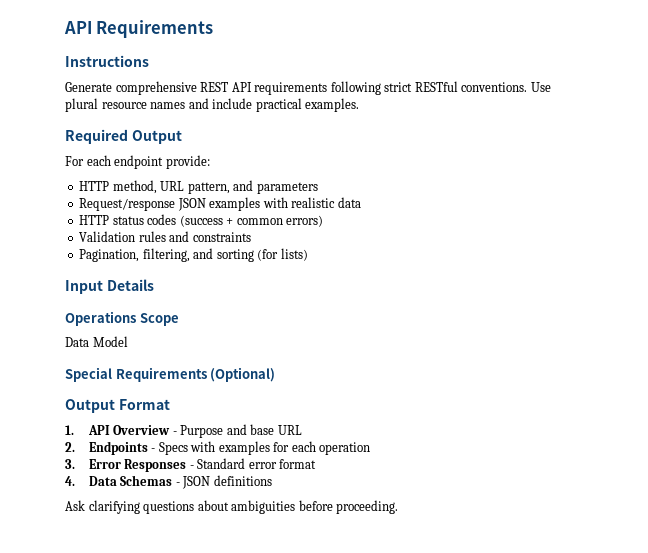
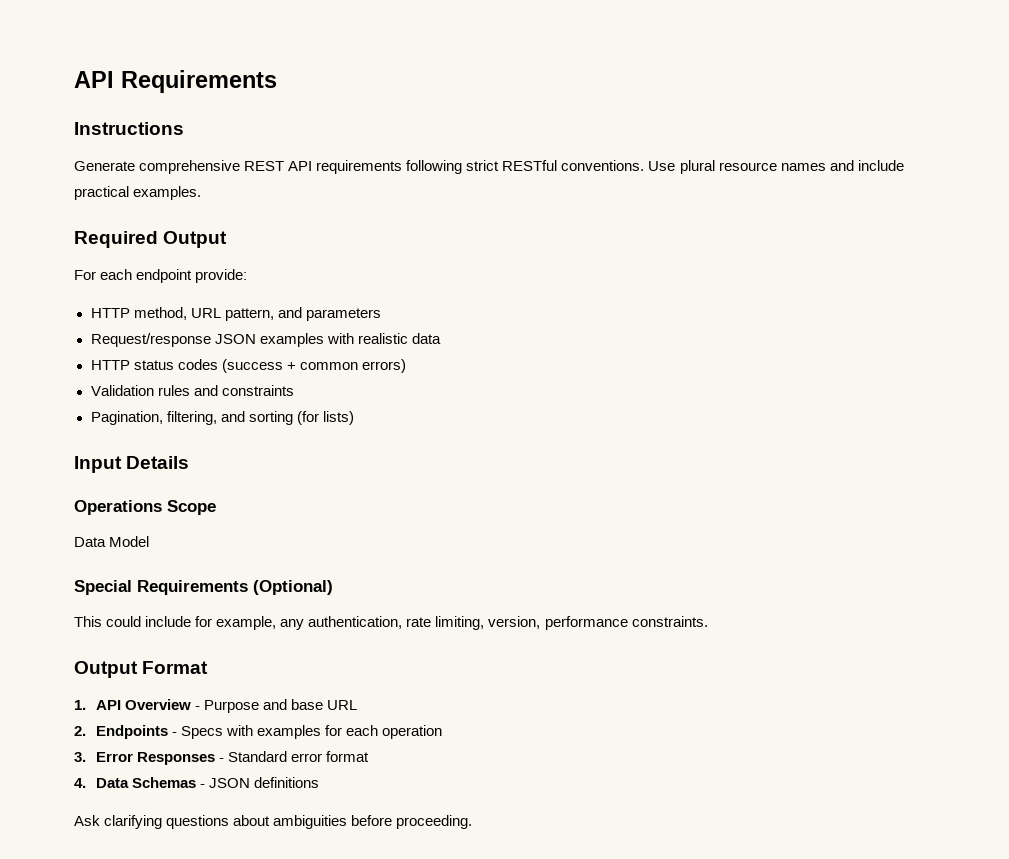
+ This could include for example, any authentication, rate limiting, version, performance constraints.

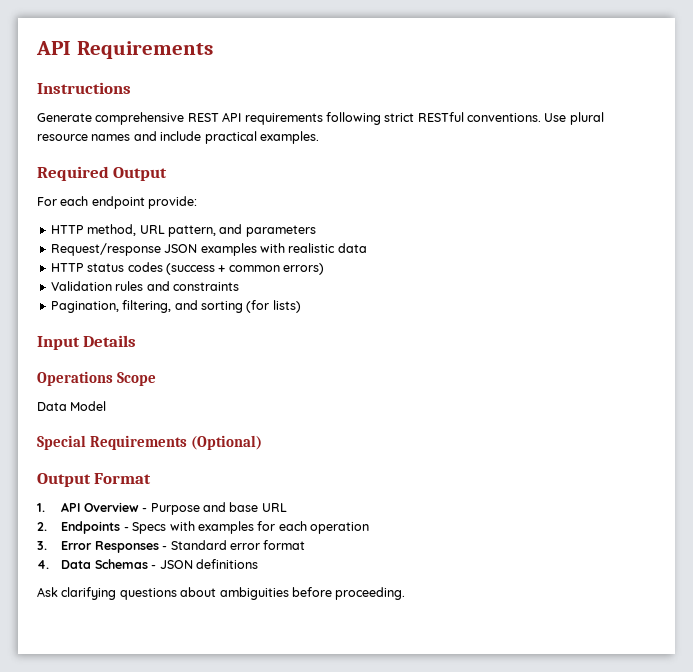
- This could include for example, any authentication, rate limiting, version, performance constraints.

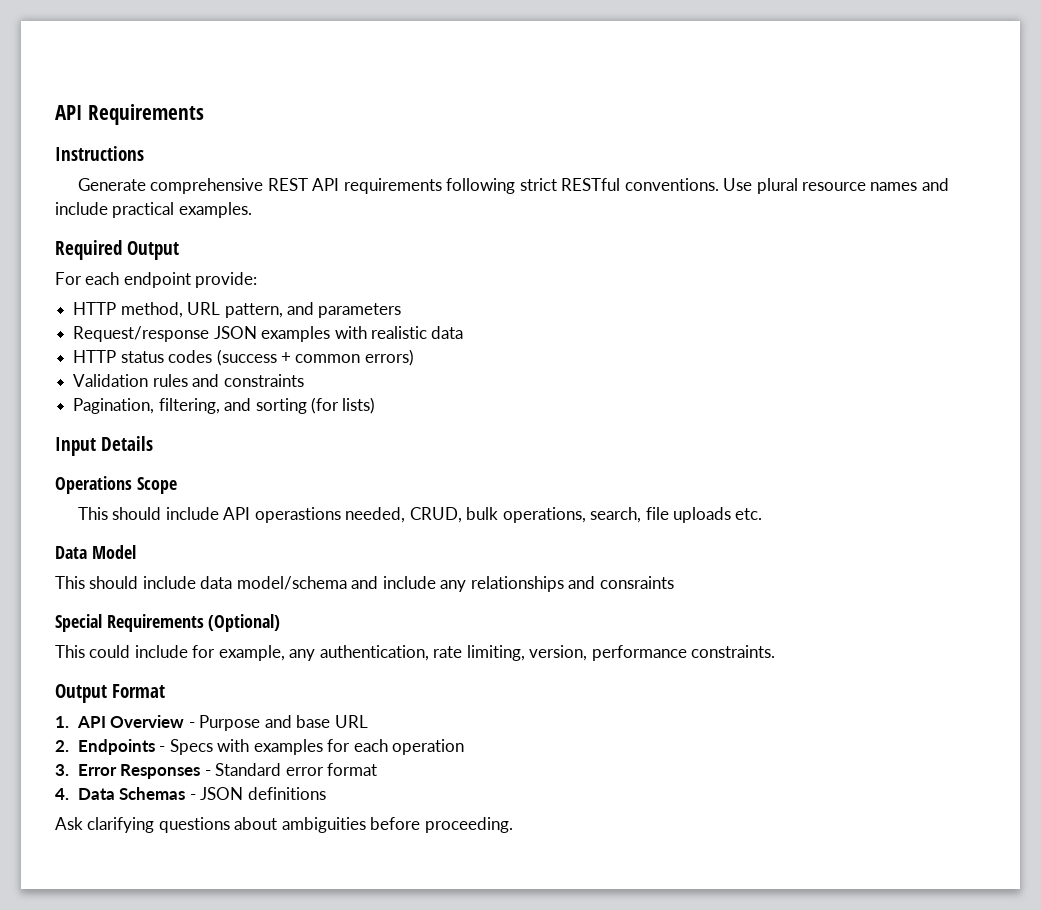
+ This should include API operastions needed, CRUD, bulk operations, search, file uploads etc.
  Data Model
+ This should include data model/schema and include any relationships and consraints
  Special Requirements (Optional)
+ This could include for example, any authentication, rate limiting, version, performance constraints.

